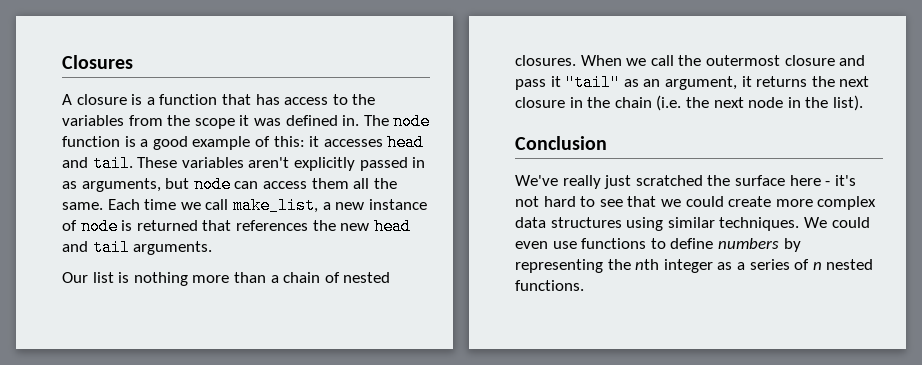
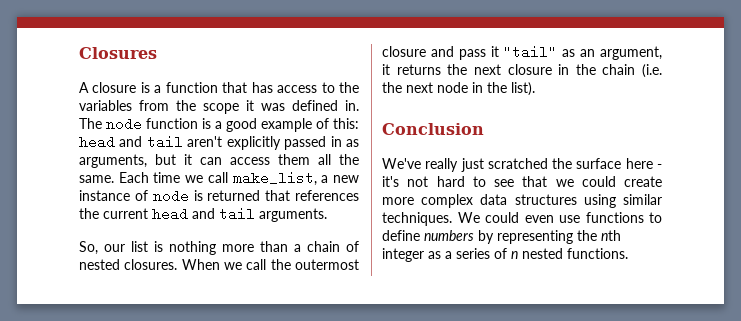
- The node function is a good example of this: it accesses head and tail. These variables aren't explicitly passed in as arguments, but node can access them all the same.
+ The node function is a good example of this: head and tail aren't explicitly passed in as arguments, but it can access them all the same.
- Each time we call make_list, a new instance of node is returned that references the new head and tail arguments.
+ Each time we call make_list, a new instance of node is returned that references the current head and tail arguments.
- Our list is nothing more than a chain of nested closures.
+ So, our list is nothing more than a chain of nested closures.

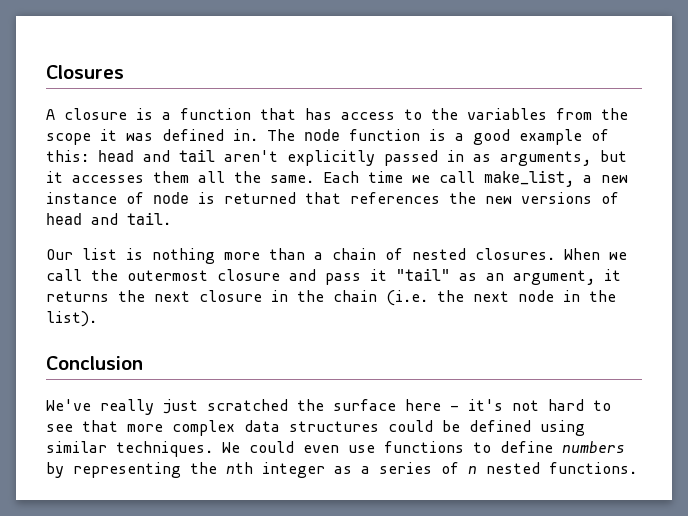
- The node function is a good example of this: head and tail aren't explicitly passed in as arguments, but it can access them all the same.
+ The node function is a good example of this: head and tail aren't explicitly passed in as arguments, but it accesses them all the same.
- Each time we call make_list, a new instance of node is returned that references the current head and tail arguments.
- So, our list is nothing more than a chain of nested closures.
+ Each time we call make_list, a new instance of node is returned that references the new versions of head and tail.
+ Our list is nothing more than a chain of nested closures.
- We've really just scratched the surface here - it's not hard to see that we could create more complex data structures using similar techniques.
+ We've really just scratched the surface here - it's not hard to see that more complex data structures could be defined using similar techniques.

